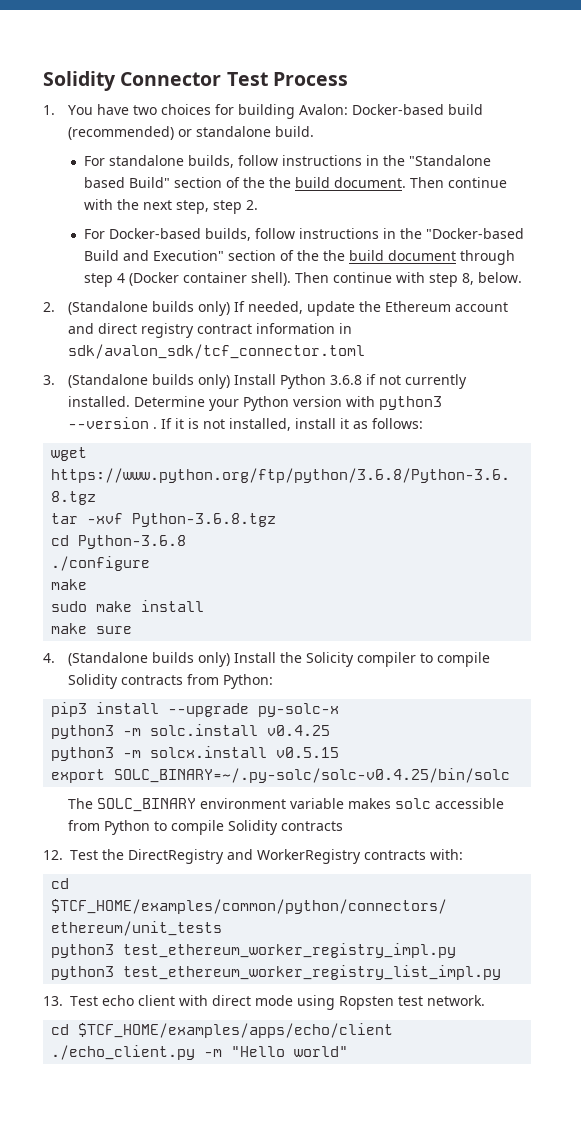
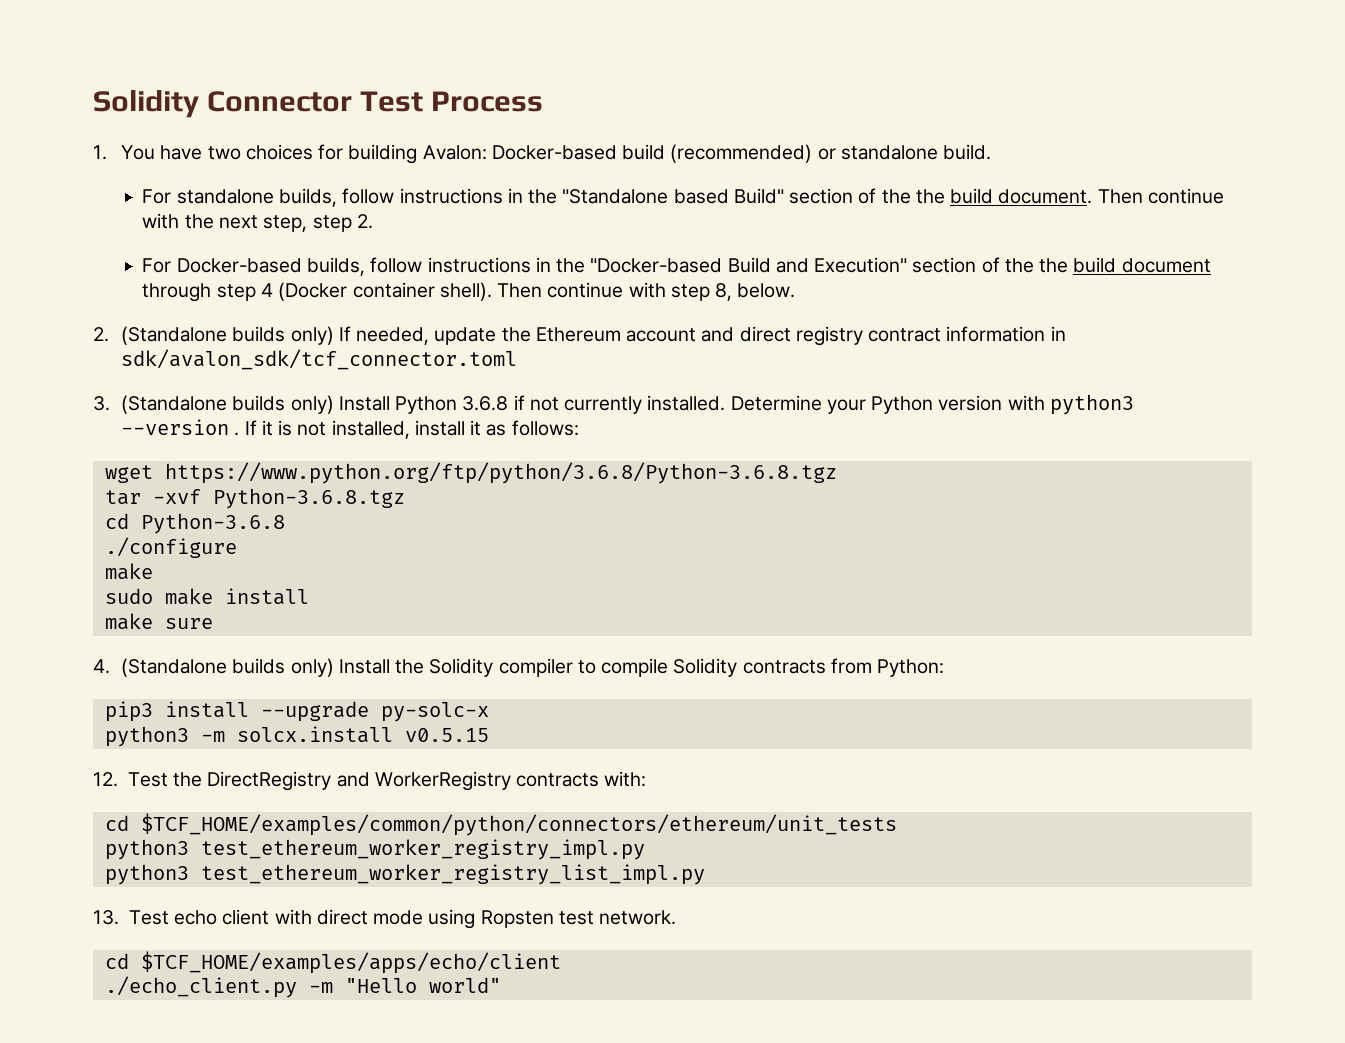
- 4. (Standalone builds only) Install the Solicity compiler to compile Solidity contracts from Python:
+ 4. (Standalone builds only) Install the Solidity compiler to compile Solidity contracts from Python:
- python3 -m solc.install v0.4.25
- export SOLC_BINARY=~/.py-solc/solc-v0.4.25/bin/solc
- The SOLC_BINARY environment variable makes solc accessible from Python to compile Solidity contracts

